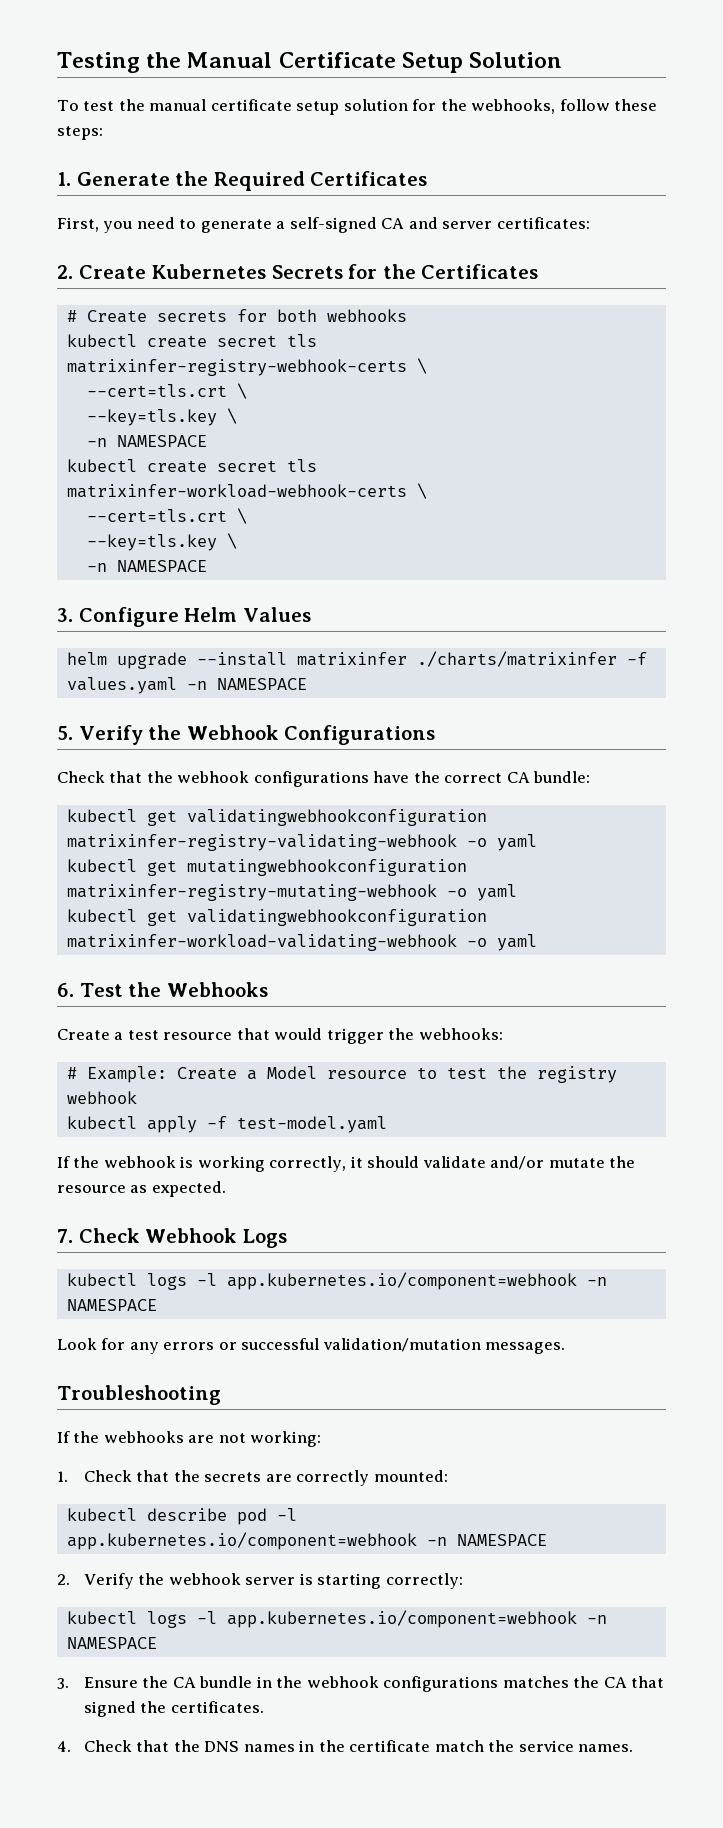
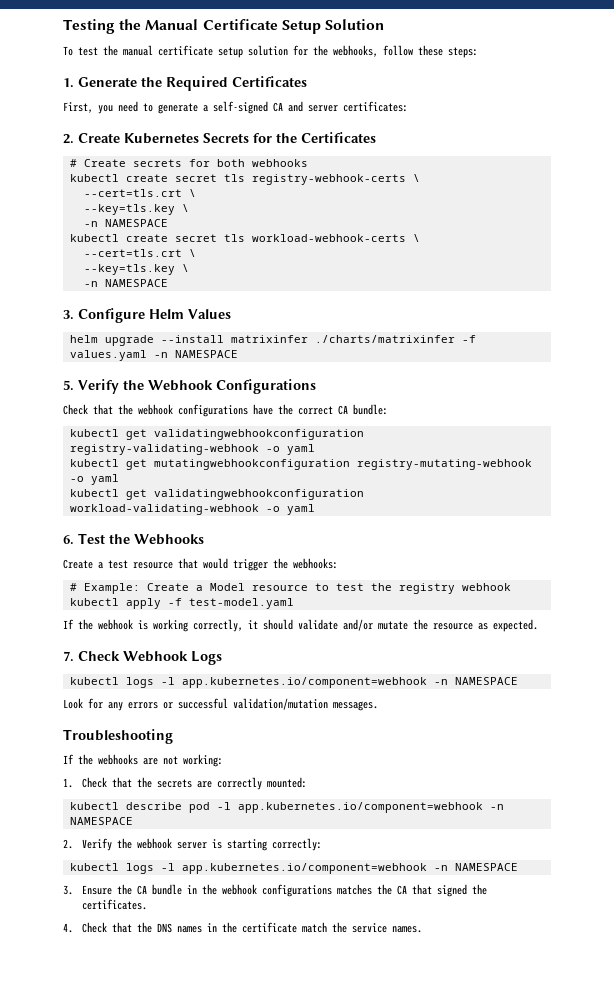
- kubectl create secret tls matrixinfer-registry-webhook-certs \
+ kubectl create secret tls registry-webhook-certs \
- kubectl create secret tls matrixinfer-workload-webhook-certs \
+ kubectl create secret tls workload-webhook-certs \
- kubectl get validatingwebhookconfiguration matrixinfer-registry-validating-webhook -o yaml
+ kubectl get validatingwebhookconfiguration registry-validating-webhook -o yaml
- kubectl get mutatingwebhookconfiguration matrixinfer-registry-mutating-webhook -o yaml
+ kubectl get mutatingwebhookconfiguration registry-mutating-webhook -o yaml
- kubectl get validatingwebhookconfiguration matrixinfer-workload-validating-webhook -o yaml
+ kubectl get validatingwebhookconfiguration workload-validating-webhook -o yaml

